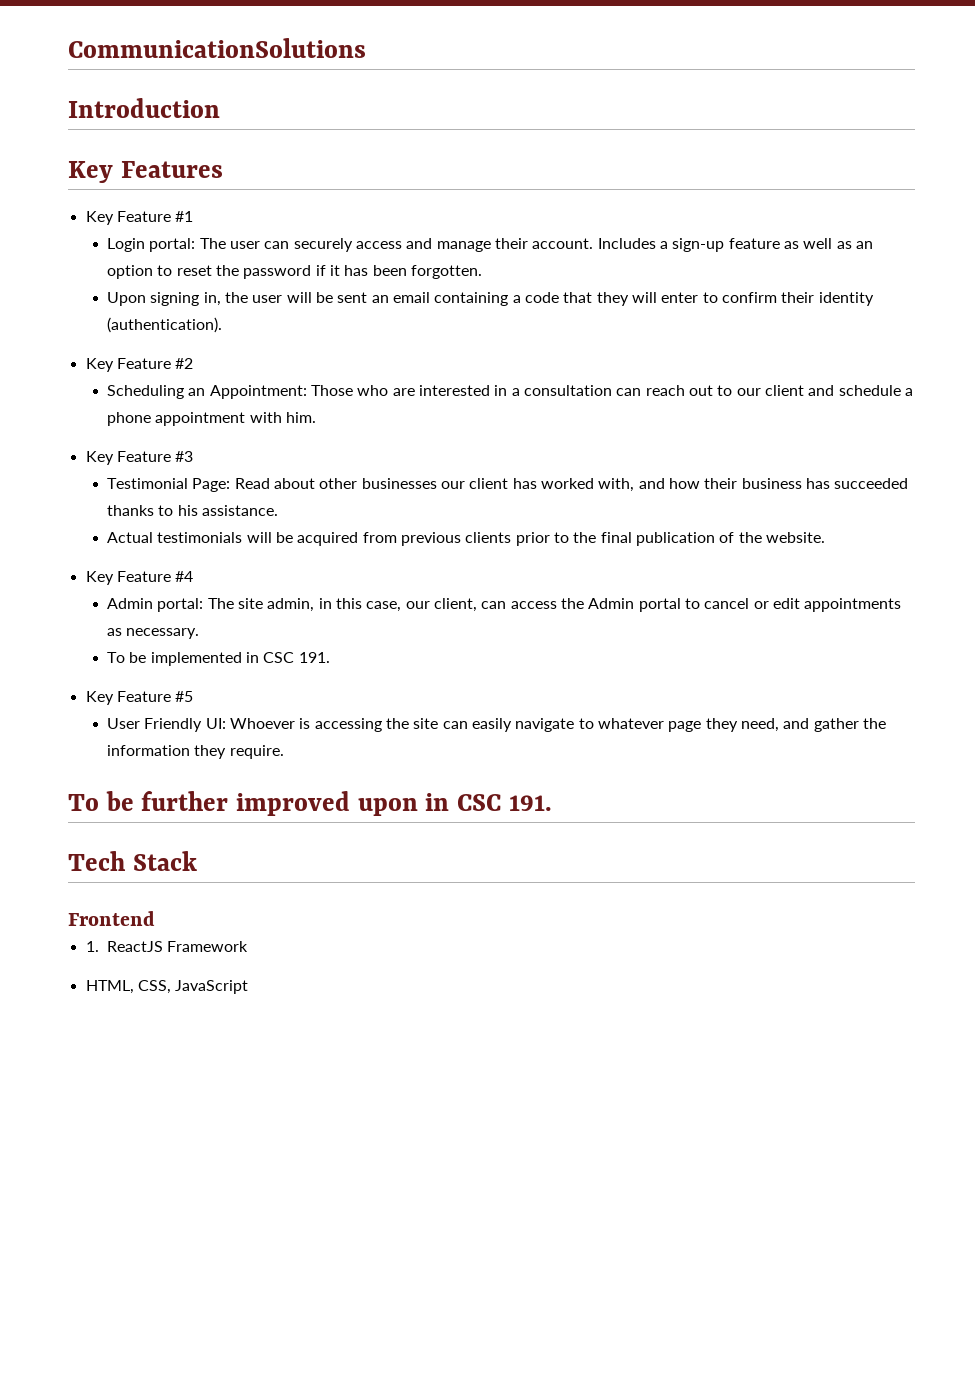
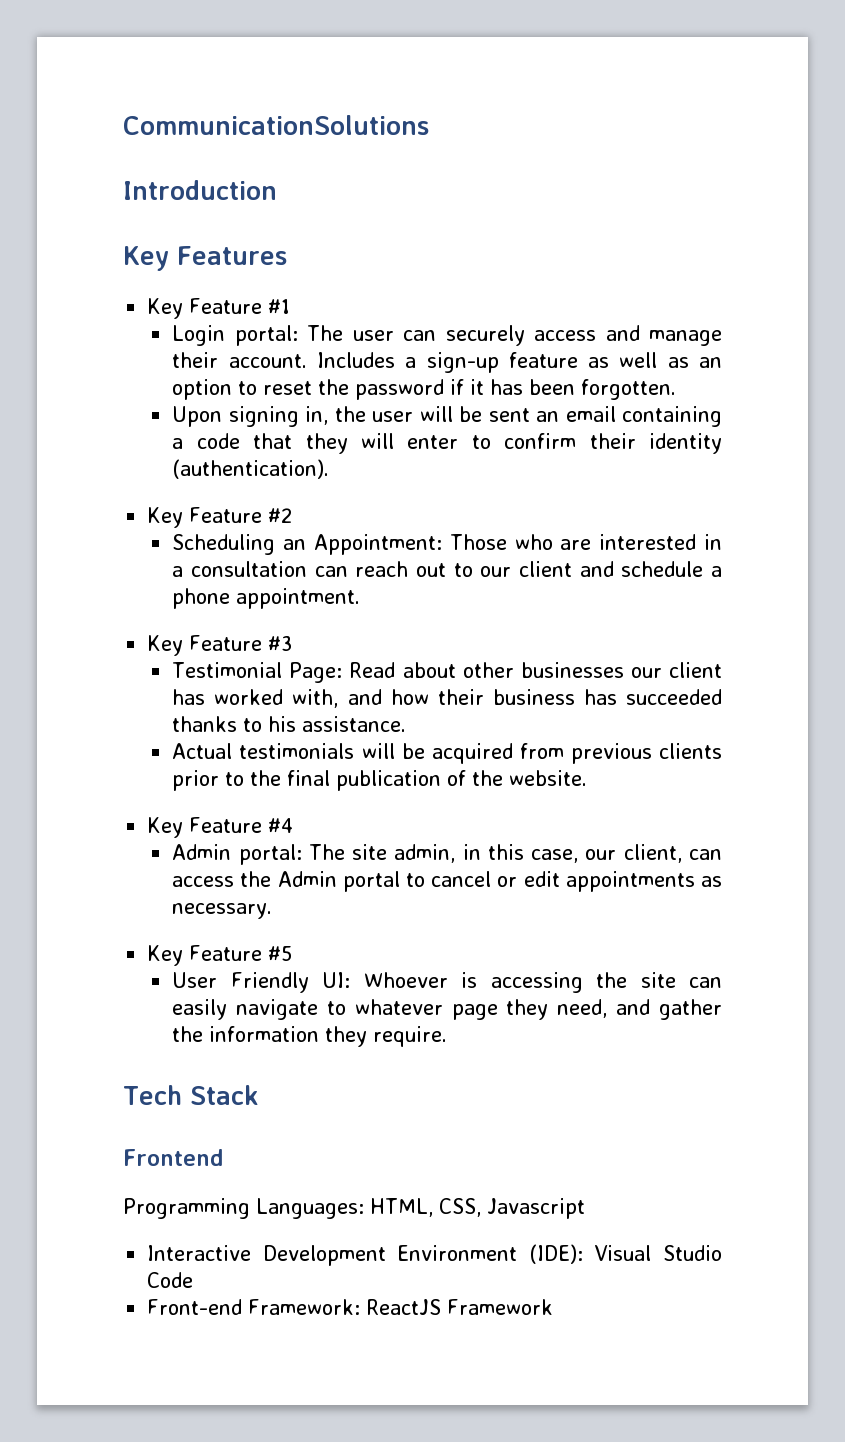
- Scheduling an Appointment: Those who are interested in a consultation can reach out to our client and schedule a phone appointment with him.
+ Scheduling an Appointment: Those who are interested in a consultation can reach out to our client and schedule a phone appointment.
- To be implemented in CSC 191.
- To be further improved upon in CSC 191.
  Tech Stack
  Frontend
- 1. ReactJS Framework
+ Programming Languages: HTML, CSS, Javascript
+ Interactive Development Environment (IDE): Visual Studio Code
+ Front-end Framework: ReactJS Framework
- HTML, CSS, JavaScript

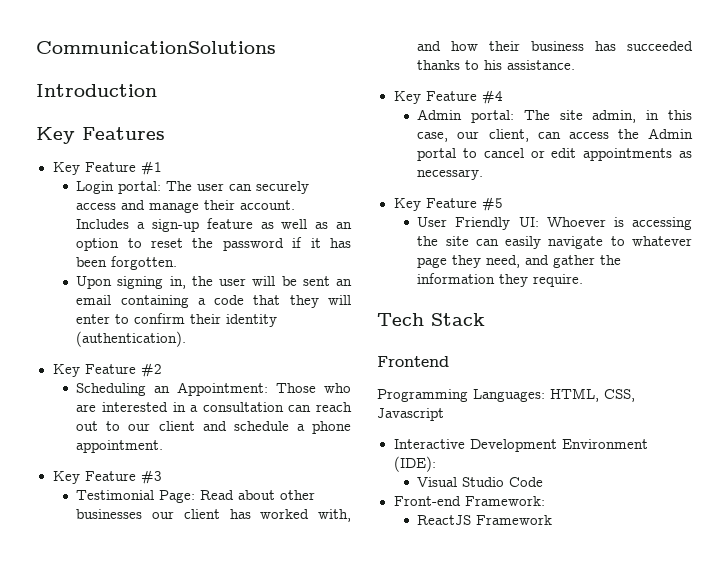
- Actual testimonials will be acquired from previous clients prior to the final publication of the website.
- Interactive Development Environment (IDE): Visual Studio Code
+ Interactive Development Environment (IDE):
+ Visual Studio Code
- Front-end Framework: ReactJS Framework
+ Front-end Framework:
+ ReactJS Framework

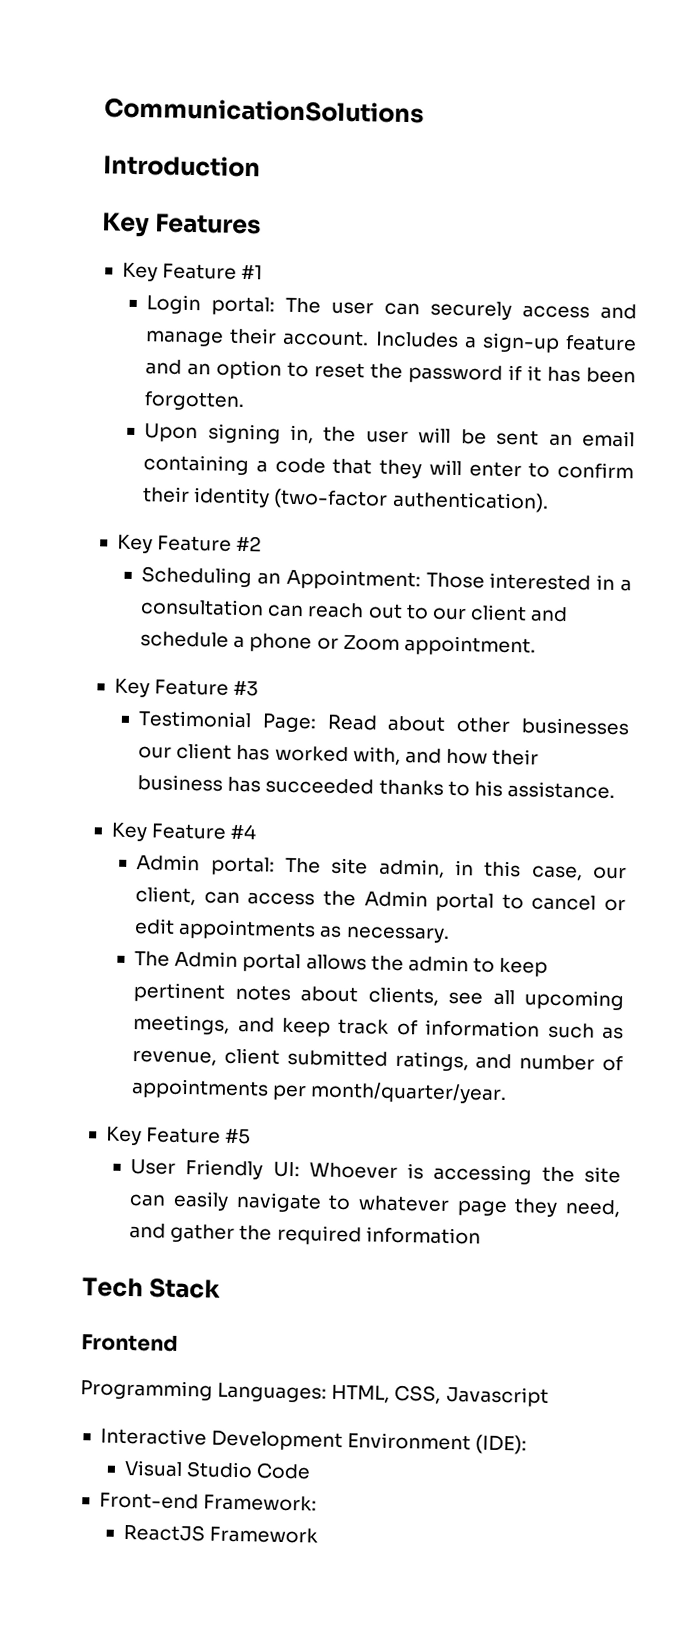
- Includes a sign-up feature as well as an option to reset the password if it has been forgotten.
+ Includes a sign-up feature and an option to reset the password if it has been forgotten.
- Upon signing in, the user will be sent an email containing a code that they will enter to confirm their identity (authentication).
+ Upon signing in, the user will be sent an email containing a code that they will enter to confirm their identity (two-factor authentication).
- Scheduling an Appointment: Those who are interested in a consultation can reach out to our client and schedule a phone appointment.
+ Scheduling an Appointment: Those interested in a consultation can reach out to our client and schedule a phone or Zoom appointment.
+ The Admin portal allows the admin to keep pertinent notes about clients, see all upcoming meetings, and keep track of information such as revenue, client submitted ratings, and number of appointments per month/quarter/year.
- User Friendly UI: Whoever is accessing the site can easily navigate to whatever page they need, and gather the information they require.
+ User Friendly UI: Whoever is accessing the site can easily navigate to whatever page they need, and gather the required information

